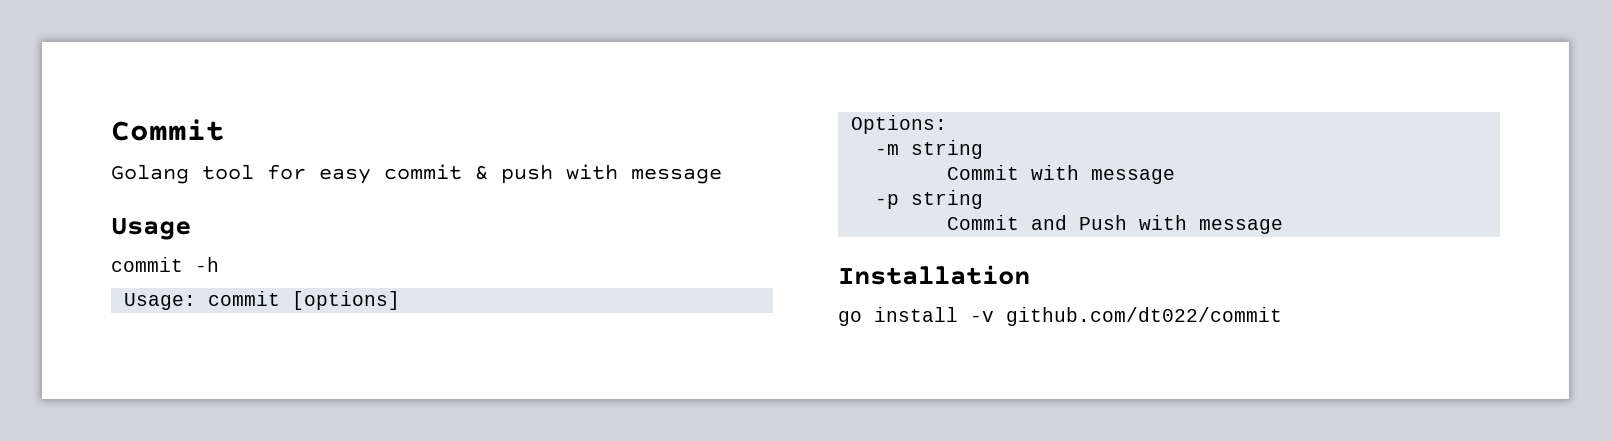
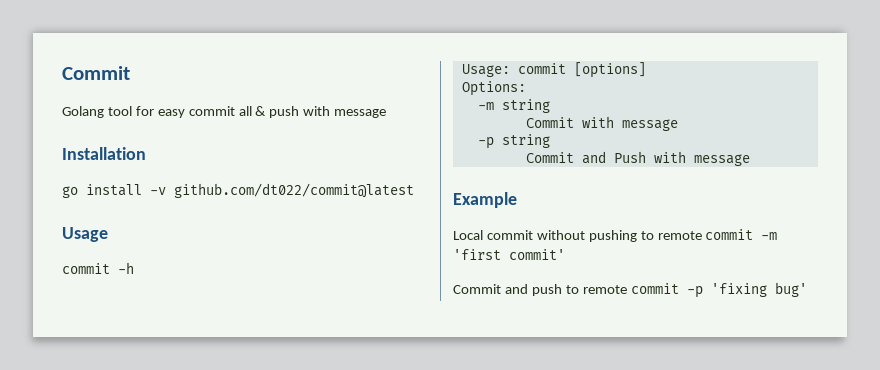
- Golang tool for easy commit & push with message
+ Golang tool for easy commit all & push with message
+ Installation
+ go install -v github.com/dt022/commit@latest
- Installation
- go install -v github.com/dt022/commit
+ Example
+ Local commit without pushing to remote commit -m 'first commit'
+ Commit and push to remote commit -p 'fixing bug'

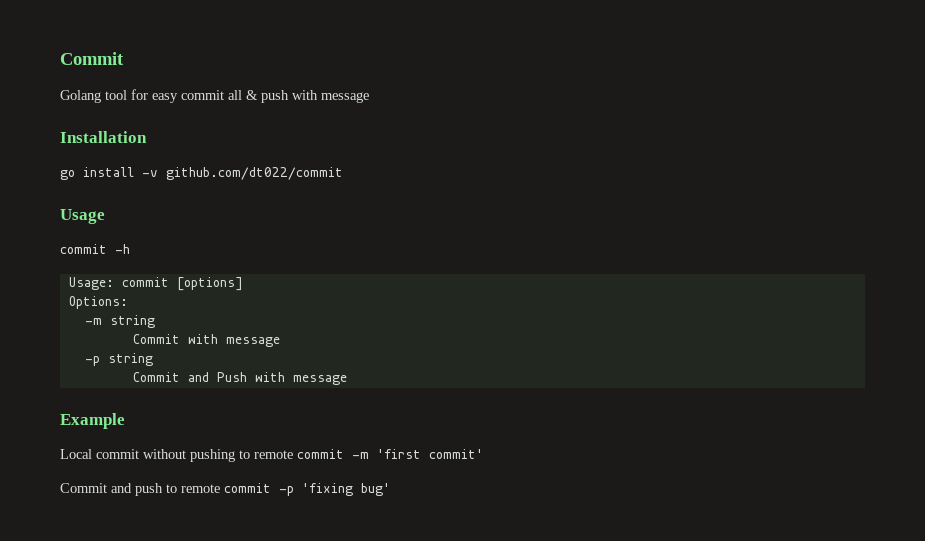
- go install -v github.com/dt022/commit@latest
+ go install -v github.com/dt022/commit

